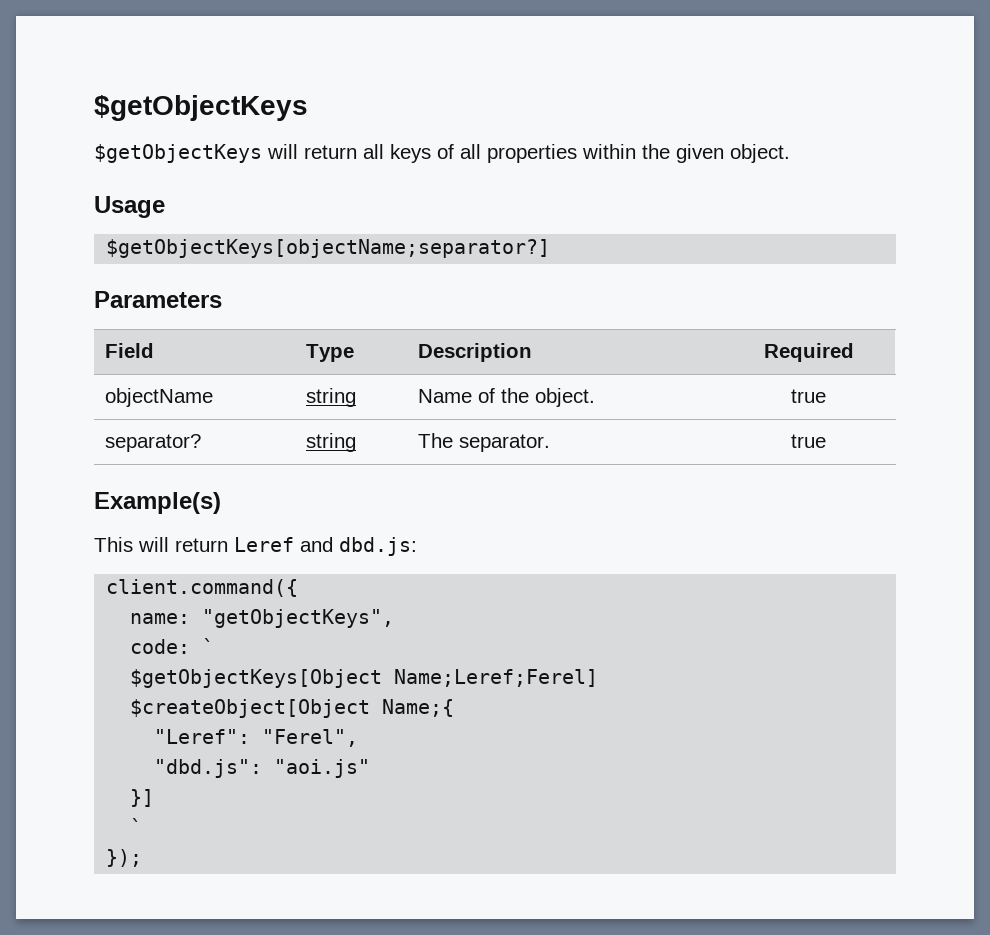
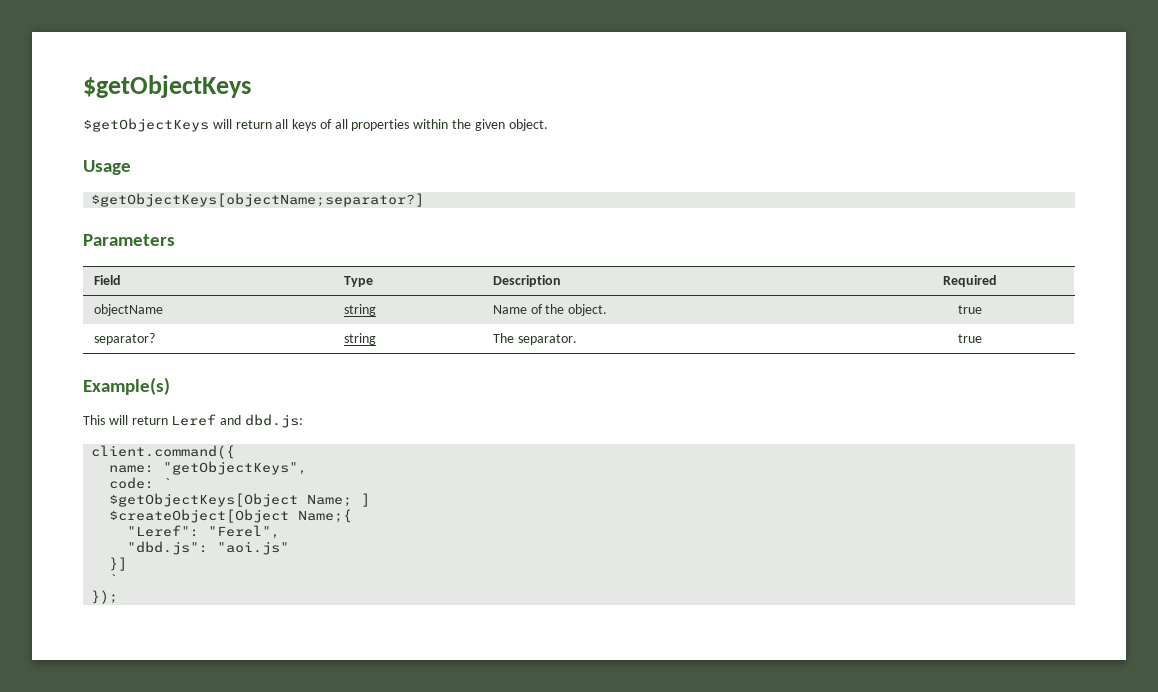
- $getObjectKeys[Object Name;Leref;Ferel]
+ $getObjectKeys[Object Name; ]

